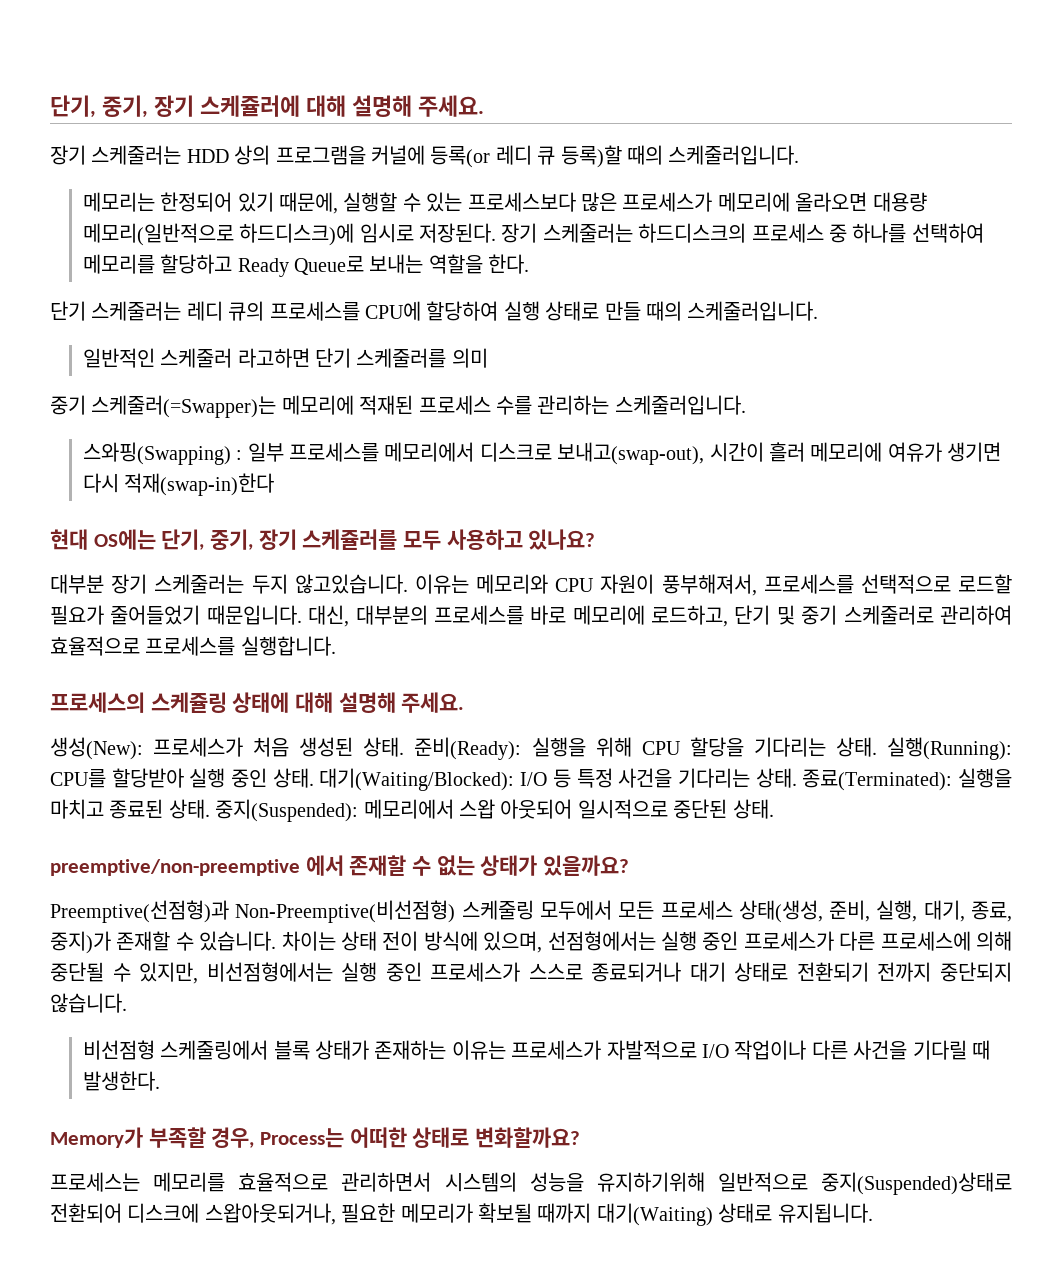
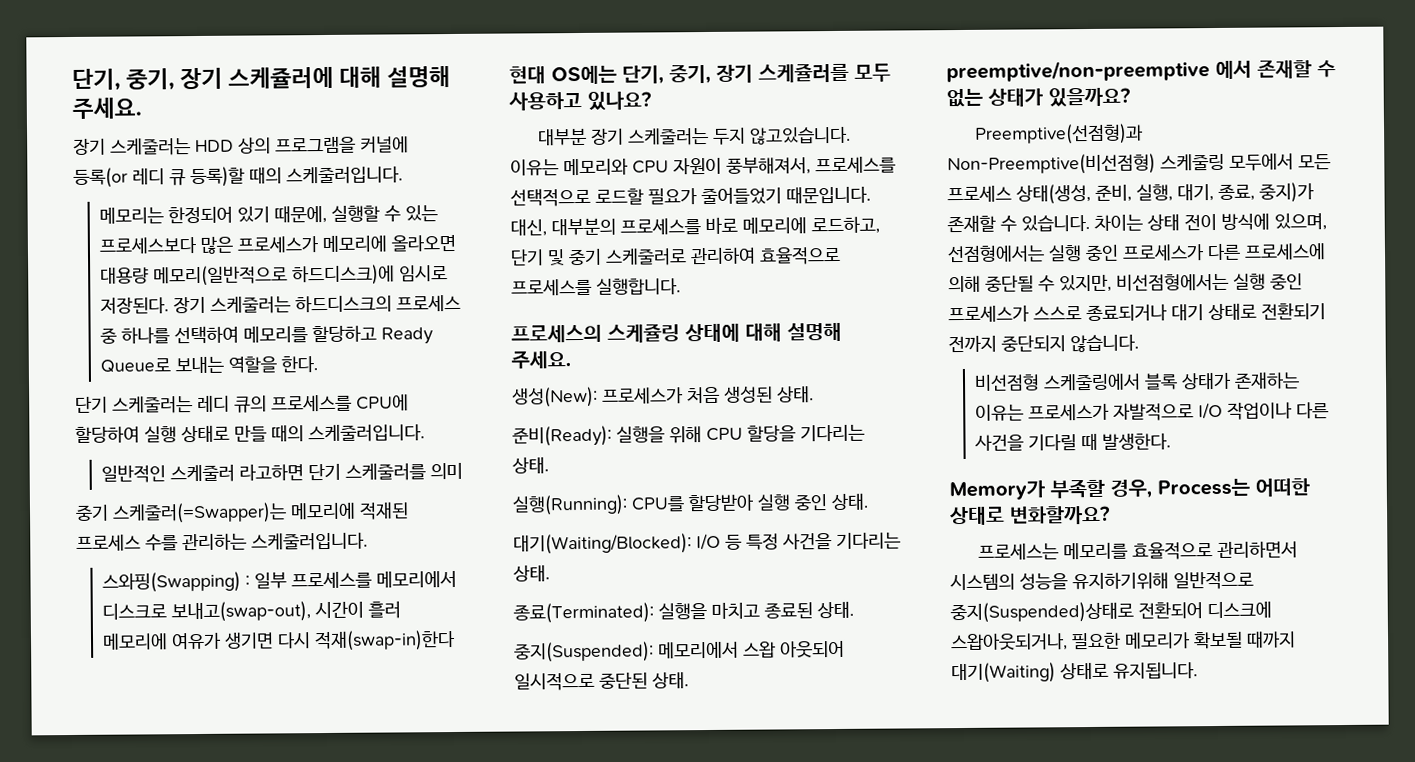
- 생성(New): 프로세스가 처음 생성된 상태. 준비(Ready): 실행을 위해 CPU 할당을 기다리는 상태. 실행(Running): CPU를 할당받아 실행 중인 상태. 대기(Waiting/Blocked): I/O 등 특정 사건을 기다리는 상태. 종료(Terminated): 실행을 마치고 종료된 상태. 중지(Suspended): 메모리에서 스왑 아웃되어 일시적으로 중단된 상태.
+ 생성(New): 프로세스가 처음 생성된 상태.
+ 준비(Ready): 실행을 위해 CPU 할당을 기다리는 상태.
+ 실행(Running): CPU를 할당받아 실행 중인 상태.
+ 대기(Waiting/Blocked): I/O 등 특정 사건을 기다리는 상태.
+ 종료(Terminated): 실행을 마치고 종료된 상태.
+ 중지(Suspended): 메모리에서 스왑 아웃되어 일시적으로 중단된 상태.

